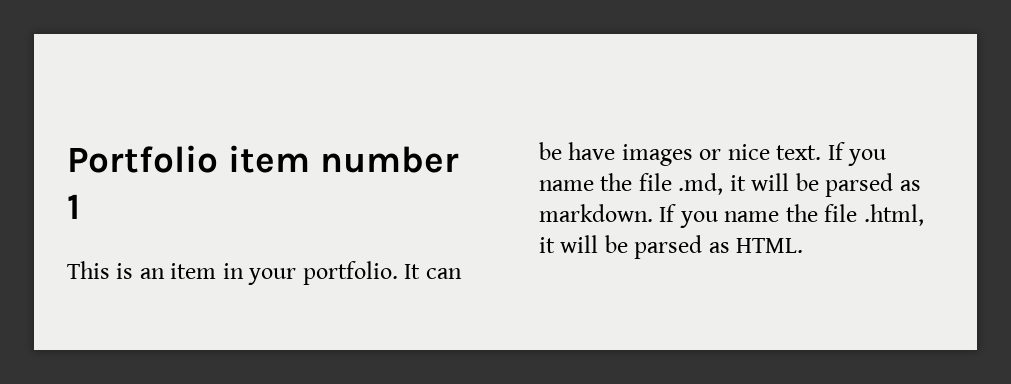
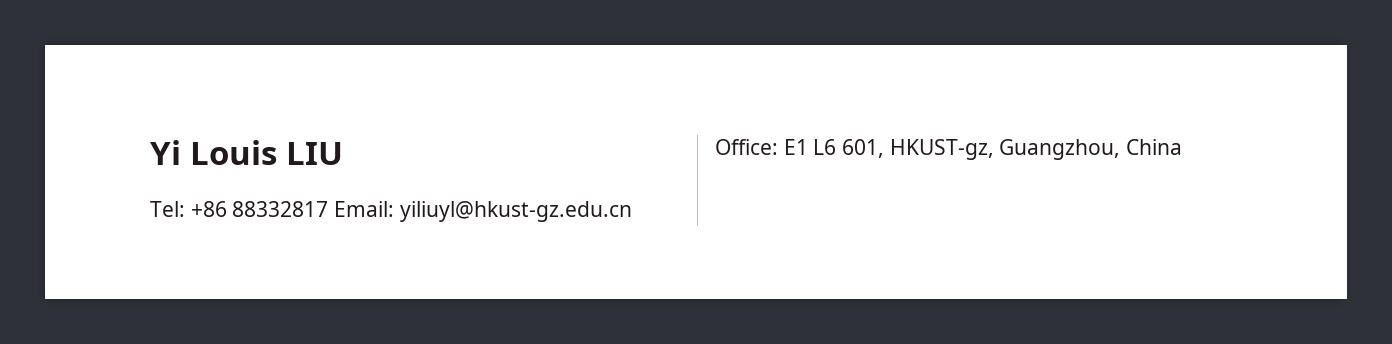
- Portfolio item number 1
- This is an item in your portfolio. It can be have images or nice text. If you name the file .md, it will be parsed as markdown. If you name the file .html, it will be parsed as HTML.
+ Yi Louis LIU
+ Tel: +86 88332817 Email: yiliuyl@hkust-gz.edu.cn Office: E1 L6 601, HKUST-gz, Guangzhou, China

